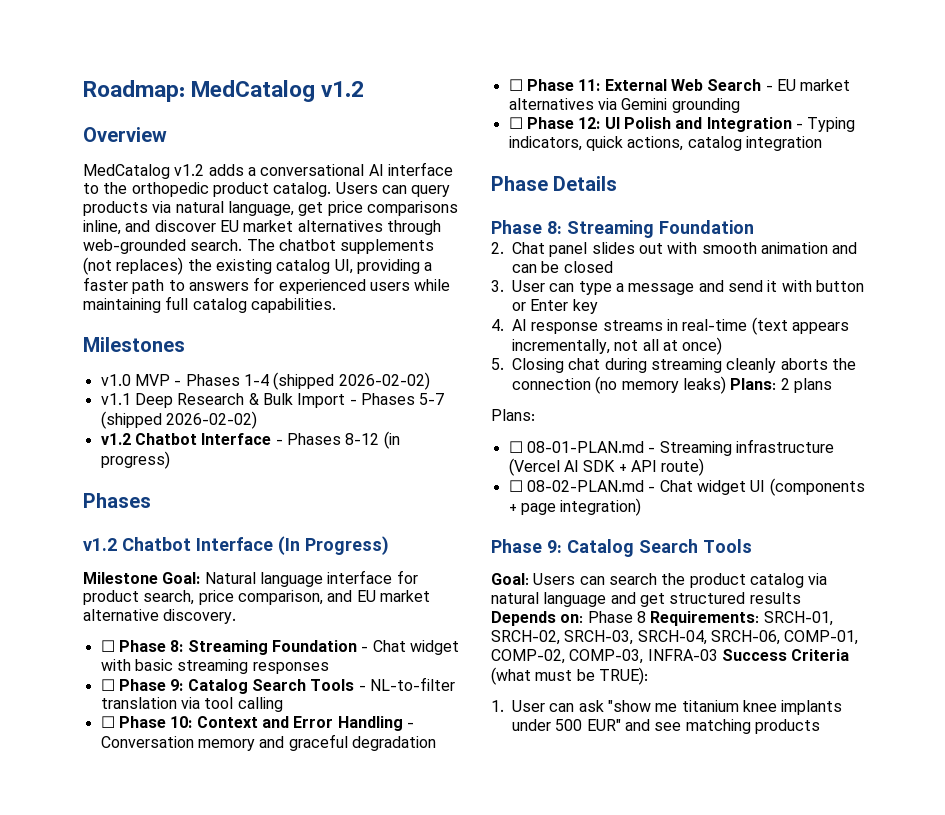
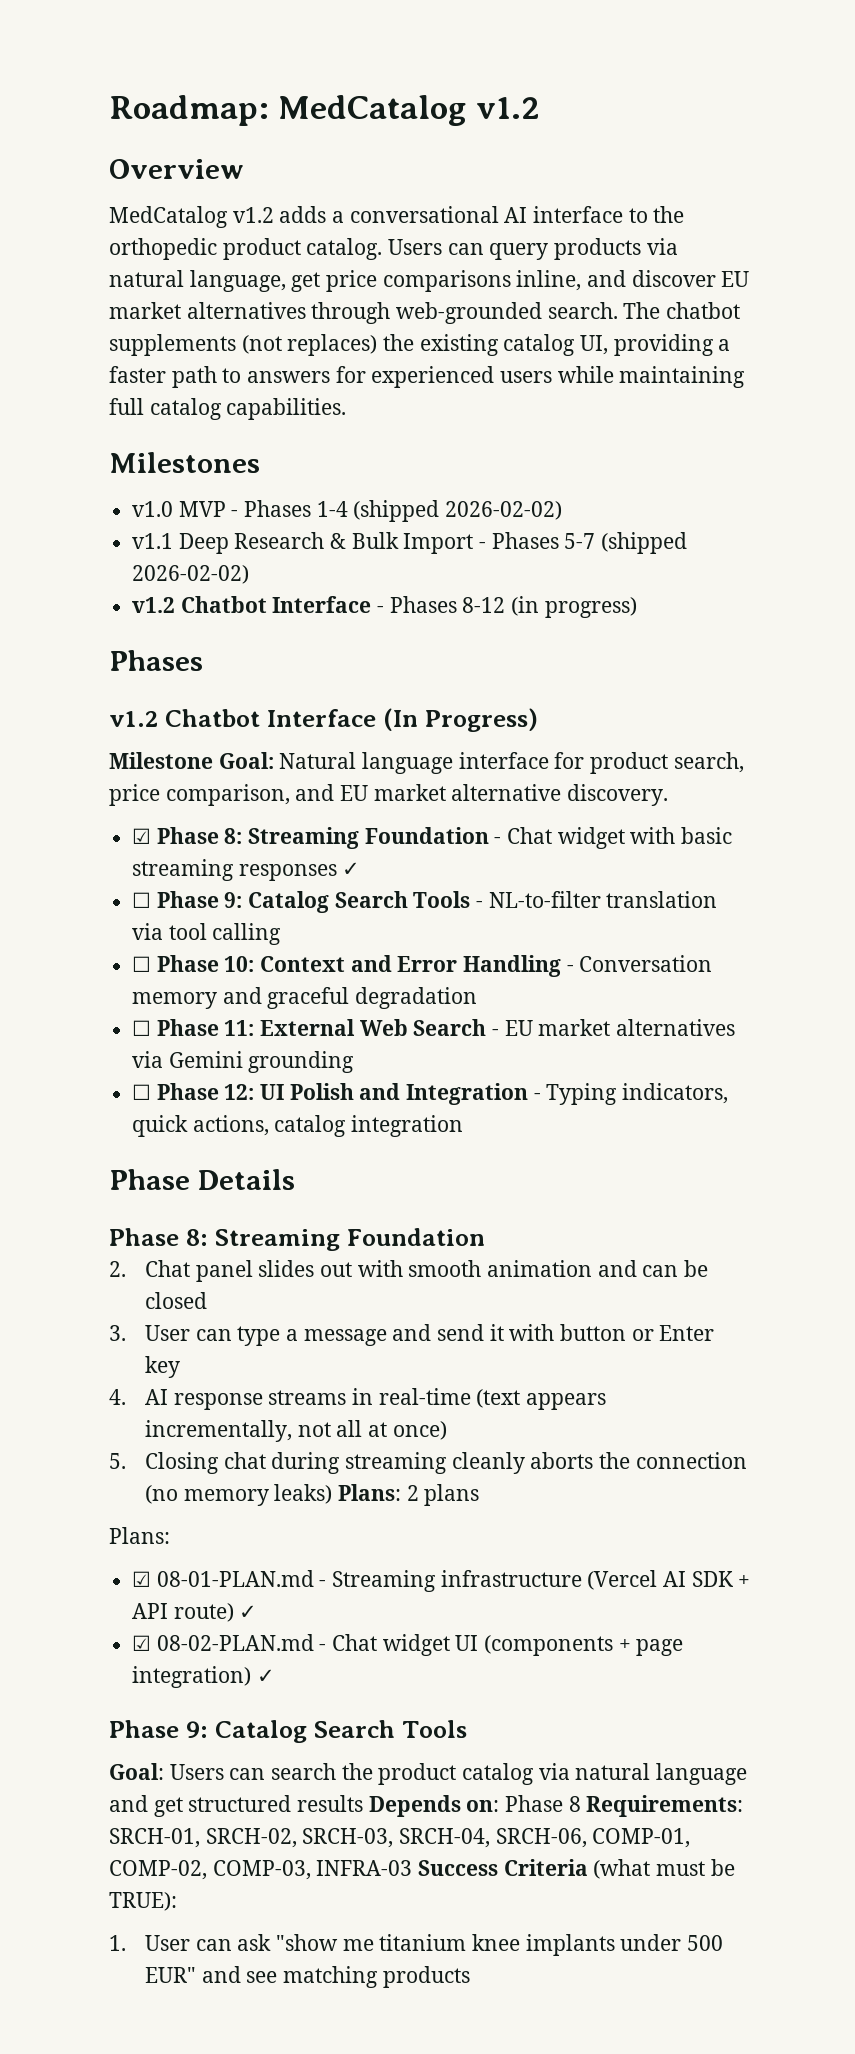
- ☐ Phase 8: Streaming Foundation - Chat widget with basic streaming responses
+ ☑ Phase 8: Streaming Foundation - Chat widget with basic streaming responses ✓
- ☐ 08-01-PLAN.md - Streaming infrastructure (Vercel AI SDK + API route)
- ☐ 08-02-PLAN.md - Chat widget UI (components + page integration)
+ ☑ 08-01-PLAN.md - Streaming infrastructure (Vercel AI SDK + API route) ✓
+ ☑ 08-02-PLAN.md - Chat widget UI (components + page integration) ✓

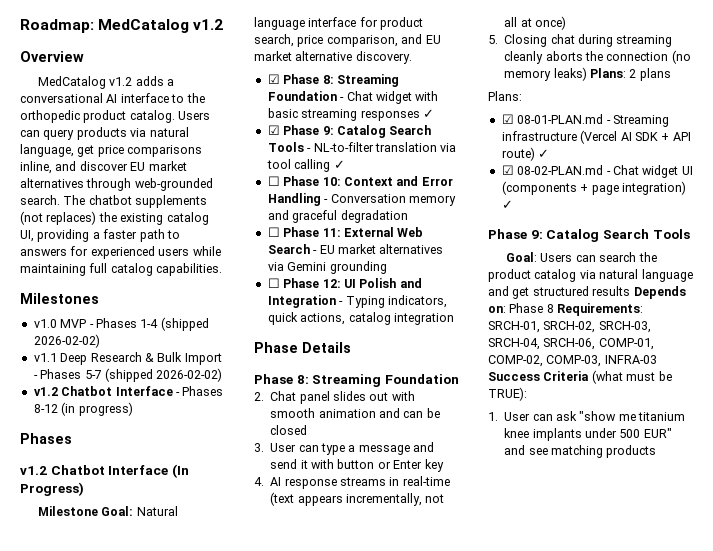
- ☐ Phase 9: Catalog Search Tools - NL-to-filter translation via tool calling
+ ☑ Phase 9: Catalog Search Tools - NL-to-filter translation via tool calling ✓

